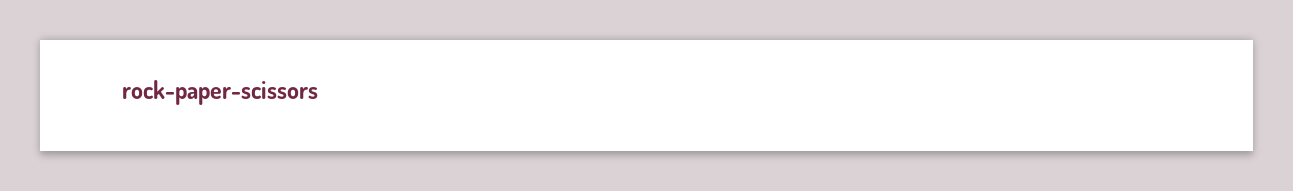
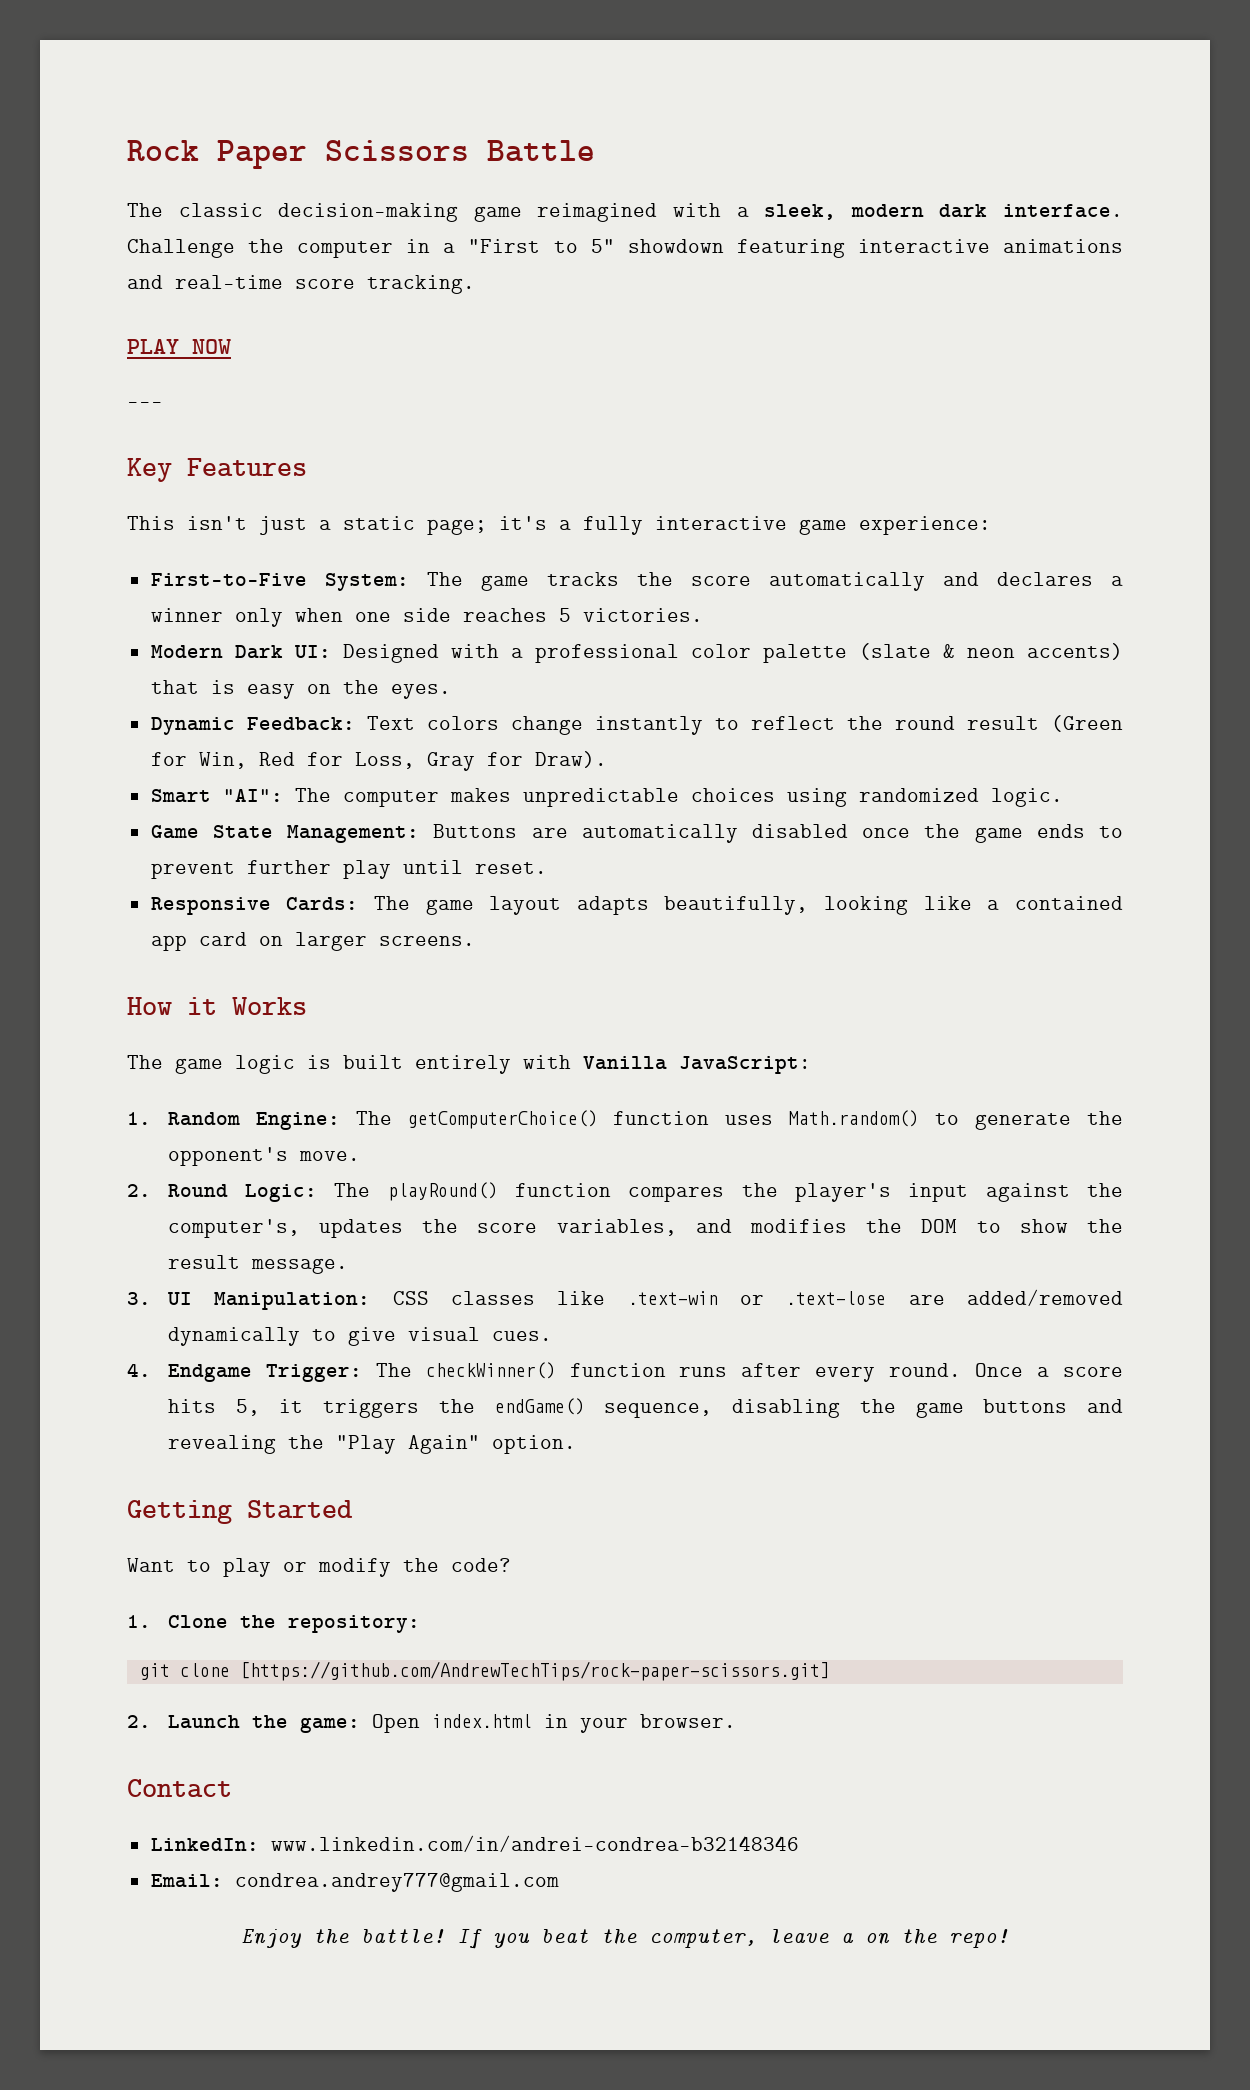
- rock-paper-scissors
+ Rock Paper Scissors Battle
+ The classic decision-making game reimagined with a sleek, modern dark interface. Challenge the computer in a "First to 5" showdown featuring interactive animations and real-time score tracking.
+ PLAY NOW
+ ---
+ Key Features
+ This isn't just a static page; it's a fully interactive game experience:
+ First-to-Five System: The game tracks the score automatically and declares a winner only when one side reaches 5 victories.
+ Modern Dark UI: Designed with a professional color palette (slate & neon accents) that is easy on the eyes.
+ Dynamic Feedback: Text colors change instantly to reflect the round result (Green for Win, Red for Loss, Gray for Draw).
+ Smart "AI": The computer makes unpredictable choices using randomized logic.
+ Game State Management: Buttons are automatically disabled once the game ends to prevent further play until reset.
+ Responsive Cards: The game layout adapts beautifully, looking like a contained app card on larger screens.
+ How it Works
+ The game logic is built entirely with Vanilla JavaScript:
+ 1. Random Engine: The getComputerChoice() function uses Math.random() to generate the opponent's move.
+ 2. Round Logic: The playRound() function compares the player's input against the computer's, updates the score variables, and modifies the DOM to show the result message.
+ 3. UI Manipulation: CSS classes like .text-win or .text-lose are added/removed dynamically to give visual cues.
+ 4. Endgame Trigger: The checkWinner() function runs after every round. Once a score hits 5, it triggers the endGame() sequence, disabling the game buttons and revealing the "Play Again" option.
+ Getting Started
+ Want to play or modify the code?
+ 1. Clone the repository:
+ git clone [https://github.com/AndrewTechTips/rock-paper-scissors.git]
+ 2. Launch the game: Open index.html in your browser.
+ Contact
+ LinkedIn: www.linkedin.com/in/andrei-condrea-b32148346
+ Email: condrea.andrey777@gmail.com
+ Enjoy the battle! If you beat the computer, leave a on the repo!

